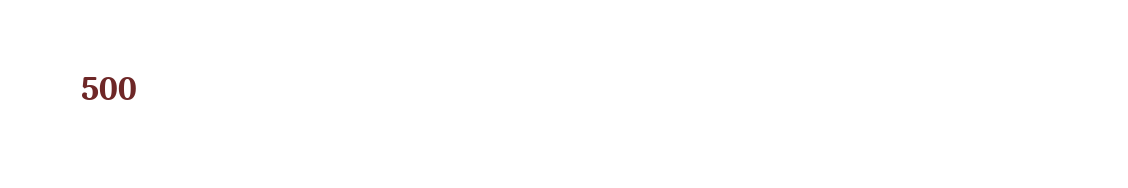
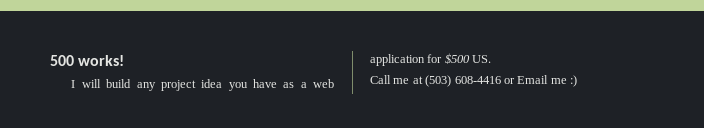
- 500
+ 500 works!
+ I will build any project idea you have as a web application for $500 US.
+ Call me at (503) 608-4416 or Email me :)

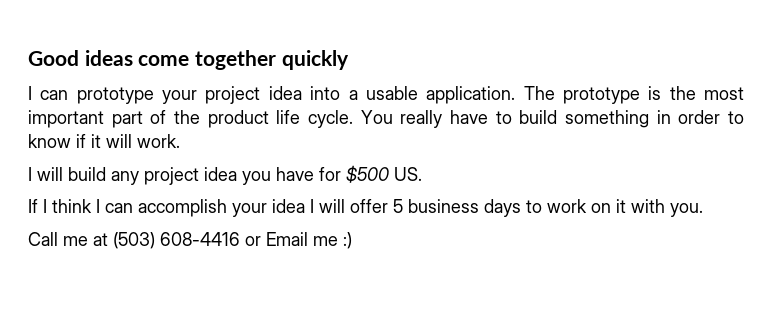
- 500 works!
+ Good ideas come together quickly
+ I can prototype your project idea into a usable application. The prototype is the most important part of the product life cycle. You really have to build something in order to know if it will work.
- I will build any project idea you have as a web application for $500 US.
+ I will build any project idea you have for $500 US.
+ If I think I can accomplish your idea I will offer 5 business days to work on it with you.

